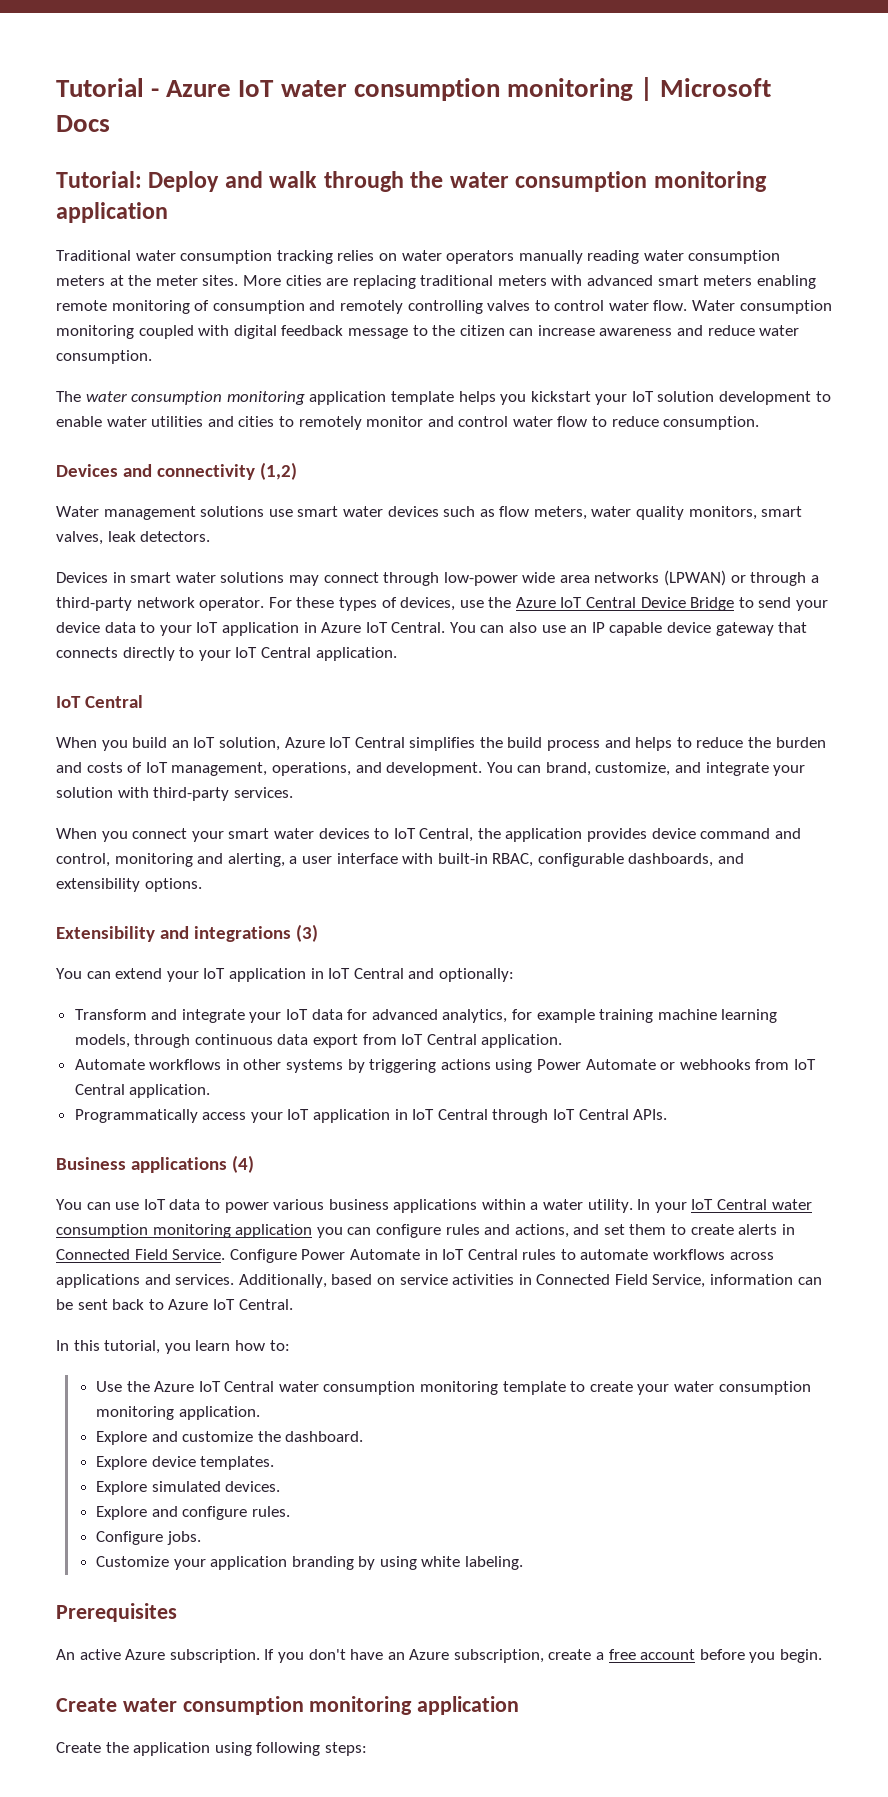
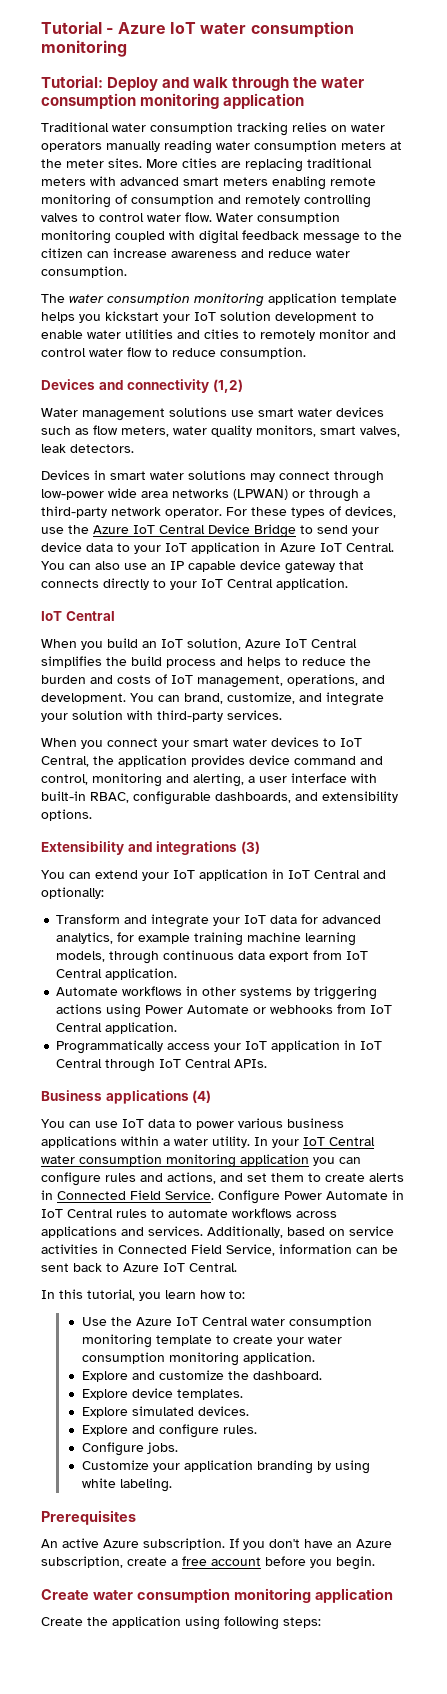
- Tutorial - Azure IoT water consumption monitoring | Microsoft Docs
+ Tutorial - Azure IoT water consumption monitoring

